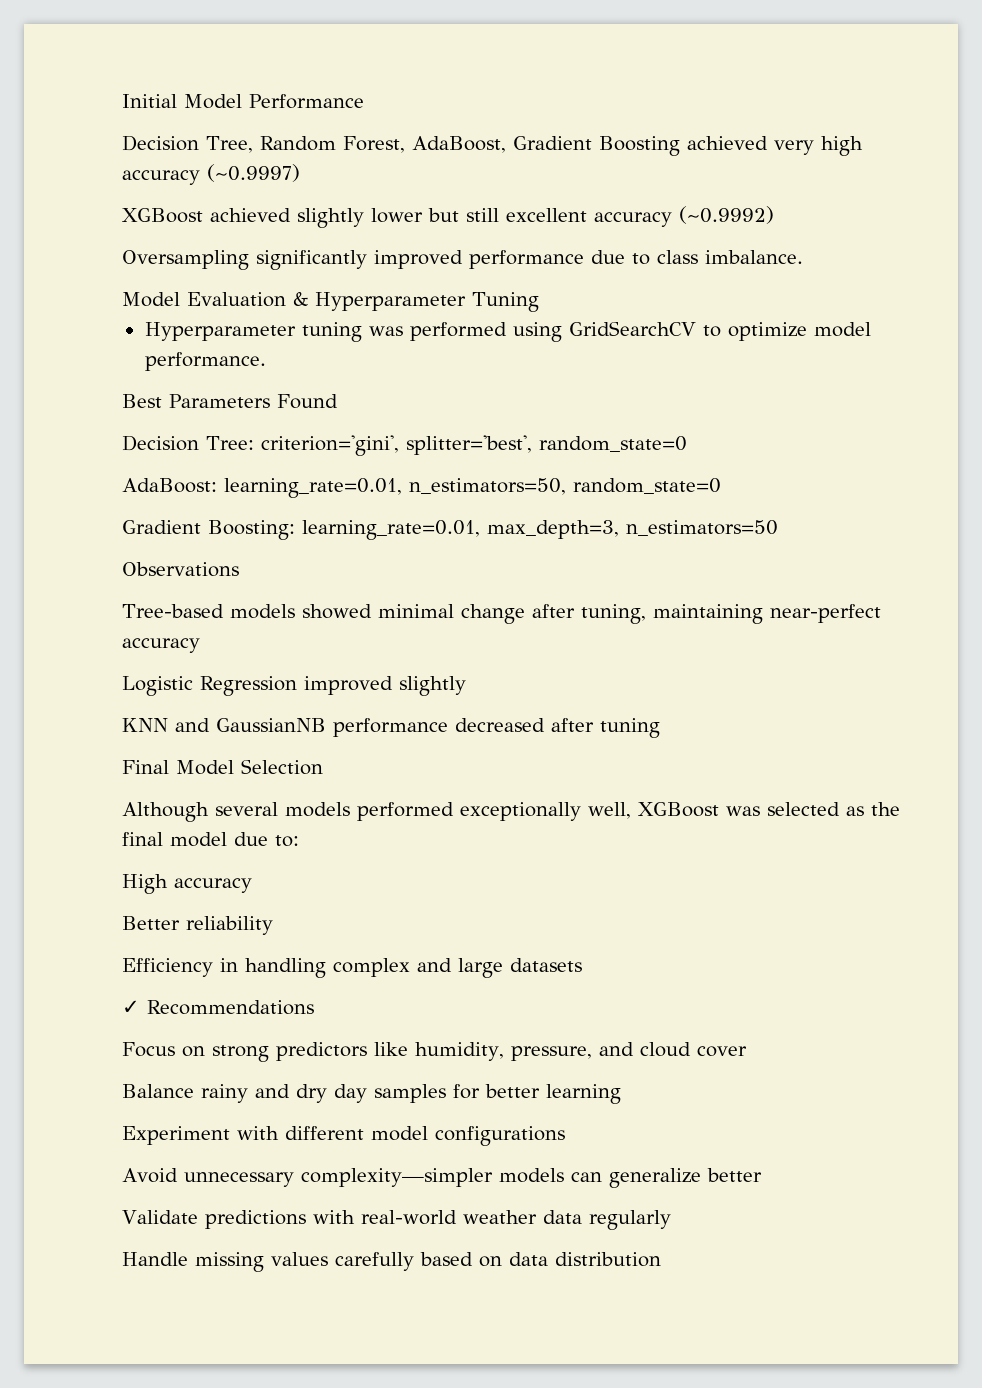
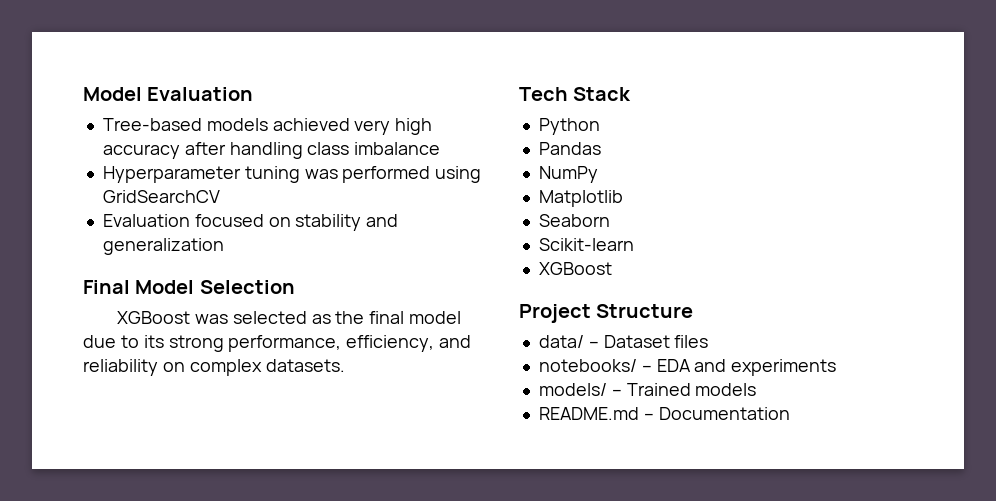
- Initial Model Performance
- Decision Tree, Random Forest, AdaBoost, Gradient Boosting achieved very high accuracy (~0.9997)
- XGBoost achieved slightly lower but still excellent accuracy (~0.9992)
- Oversampling significantly improved performance due to class imbalance.
- Model Evaluation & Hyperparameter Tuning
+ Model Evaluation
+ Tree-based models achieved very high accuracy after handling class imbalance
- Hyperparameter tuning was performed using GridSearchCV to optimize model performance.
- Best Parameters Found
- Decision Tree: criterion='gini', splitter='best', random_state=0
- AdaBoost: learning_rate=0.01, n_estimators=50, random_state=0
- Gradient Boosting: learning_rate=0.01, max_depth=3, n_estimators=50
- Observations
- Tree-based models showed minimal change after tuning, maintaining near-perfect accuracy
- Logistic Regression improved slightly
- KNN and GaussianNB performance decreased after tuning
+ Hyperparameter tuning was performed using GridSearchCV
+ Evaluation focused on stability and generalization
  Final Model Selection
- Although several models performed exceptionally well, XGBoost was selected as the final model due to:
- High accuracy
- Better reliability
- Efficiency in handling complex and large datasets
- ✓ Recommendations
- Focus on strong predictors like humidity, pressure, and cloud cover
- Balance rainy and dry day samples for better learning
- Experiment with different model configurations
- Avoid unnecessary complexity—simpler models can generalize better
- Validate predictions with real-world weather data regularly
- Handle missing values carefully based on data distribution
+ XGBoost was selected as the final model due to its strong performance, efficiency, and reliability on complex datasets.
+ Tech Stack
+ Python
+ Pandas
+ NumPy
+ Matplotlib
+ Seaborn
+ Scikit-learn
+ XGBoost
+ Project Structure
+ data/ – Dataset files
+ notebooks/ – EDA and experiments
+ models/ – Trained models
+ README.md – Documentation

